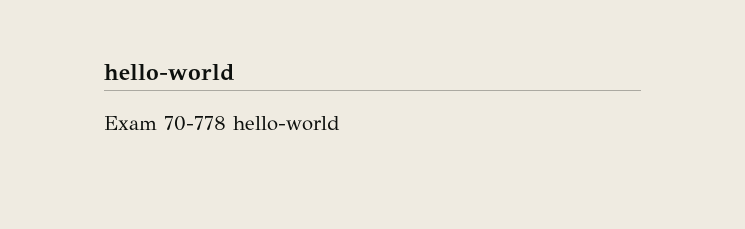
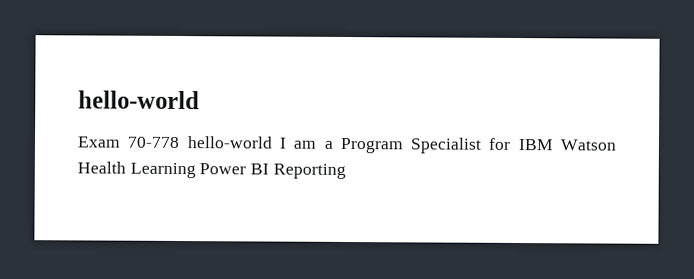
- Exam 70-778 hello-world
+ Exam 70-778 hello-world I am a Program Specialist for IBM Watson Health Learning Power BI Reporting

